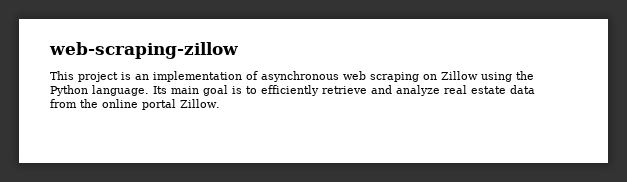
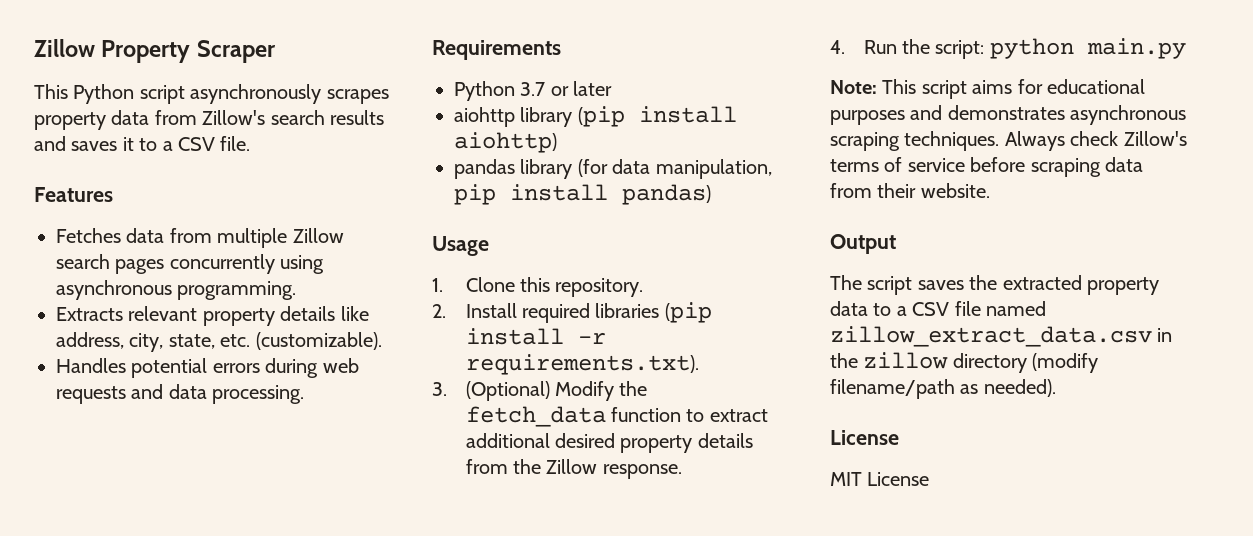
- web-scraping-zillow
- This project is an implementation of asynchronous web scraping on Zillow using the Python language. Its main goal is to efficiently retrieve and analyze real estate data from the online portal Zillow.
+ Zillow Property Scraper
+ This Python script asynchronously scrapes property data from Zillow's search results and saves it to a CSV file.
+ Features
+ Fetches data from multiple Zillow search pages concurrently using asynchronous programming.
+ Extracts relevant property details like address, city, state, etc. (customizable).
+ Handles potential errors during web requests and data processing.
+ Requirements
+ Python 3.7 or later
+ aiohttp library (pip install aiohttp)
+ pandas library (for data manipulation, pip install pandas)
+ Usage
+ 1. Clone this repository.
+ 2. Install required libraries (pip install -r requirements.txt).
+ 3. (Optional) Modify the fetch_data function to extract additional desired property details from the Zillow response.
+ 4. Run the script: python main.py
+ Note: This script aims for educational purposes and demonstrates asynchronous scraping techniques. Always check Zillow's terms of service before scraping data from their website.
+ Output
+ The script saves the extracted property data to a CSV file named zillow_extract_data.csv in the zillow directory (modify filename/path as needed).
+ License
+ MIT License

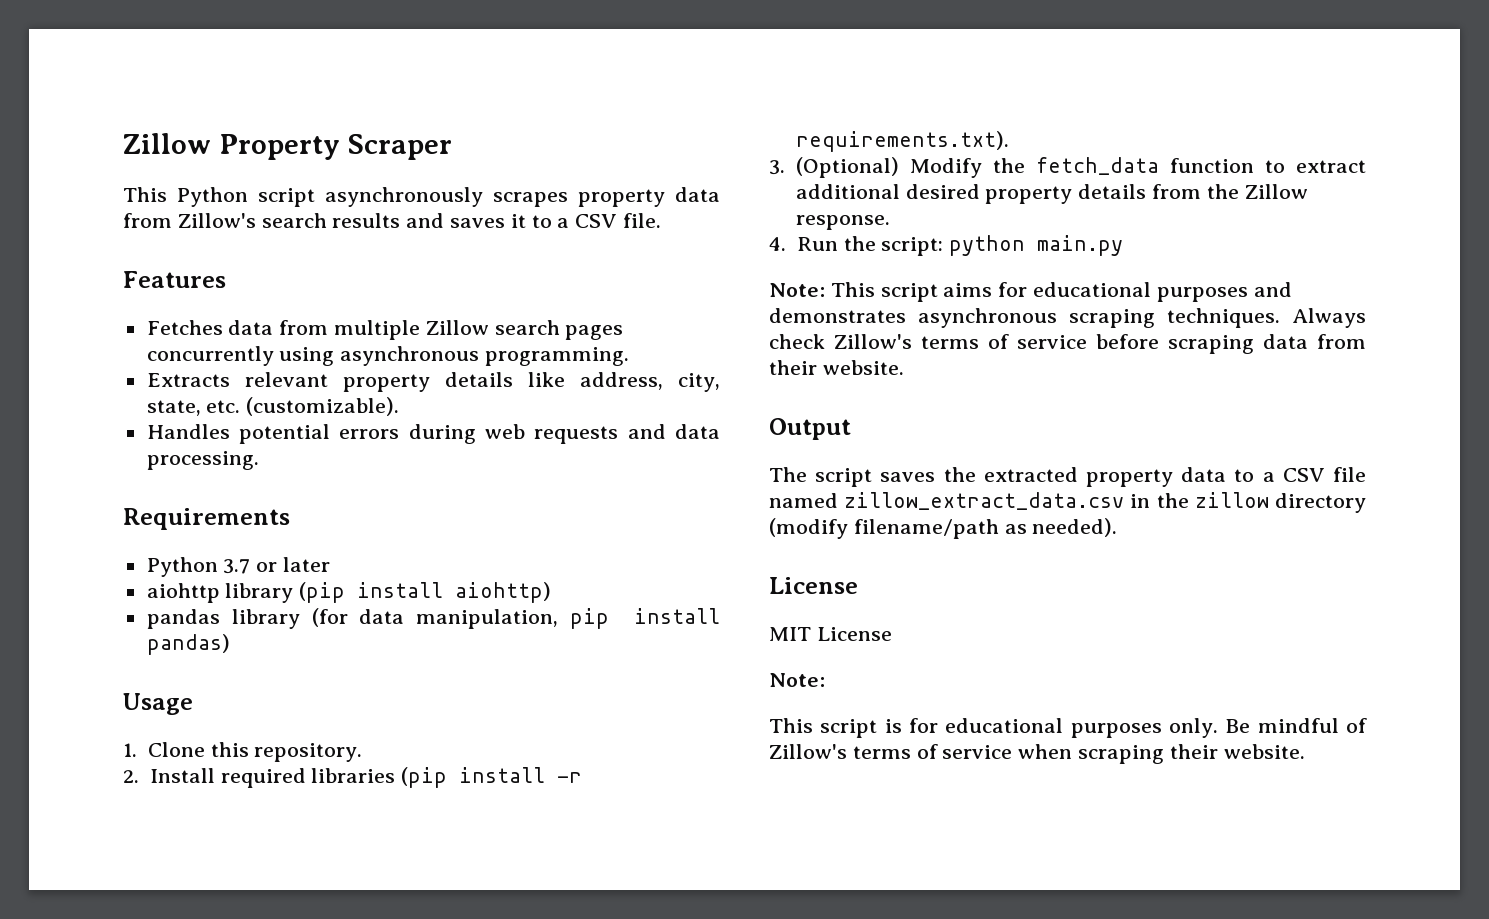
  MIT License
+ Note:
+ This script is for educational purposes only. Be mindful of Zillow's terms of service when scraping their website.

